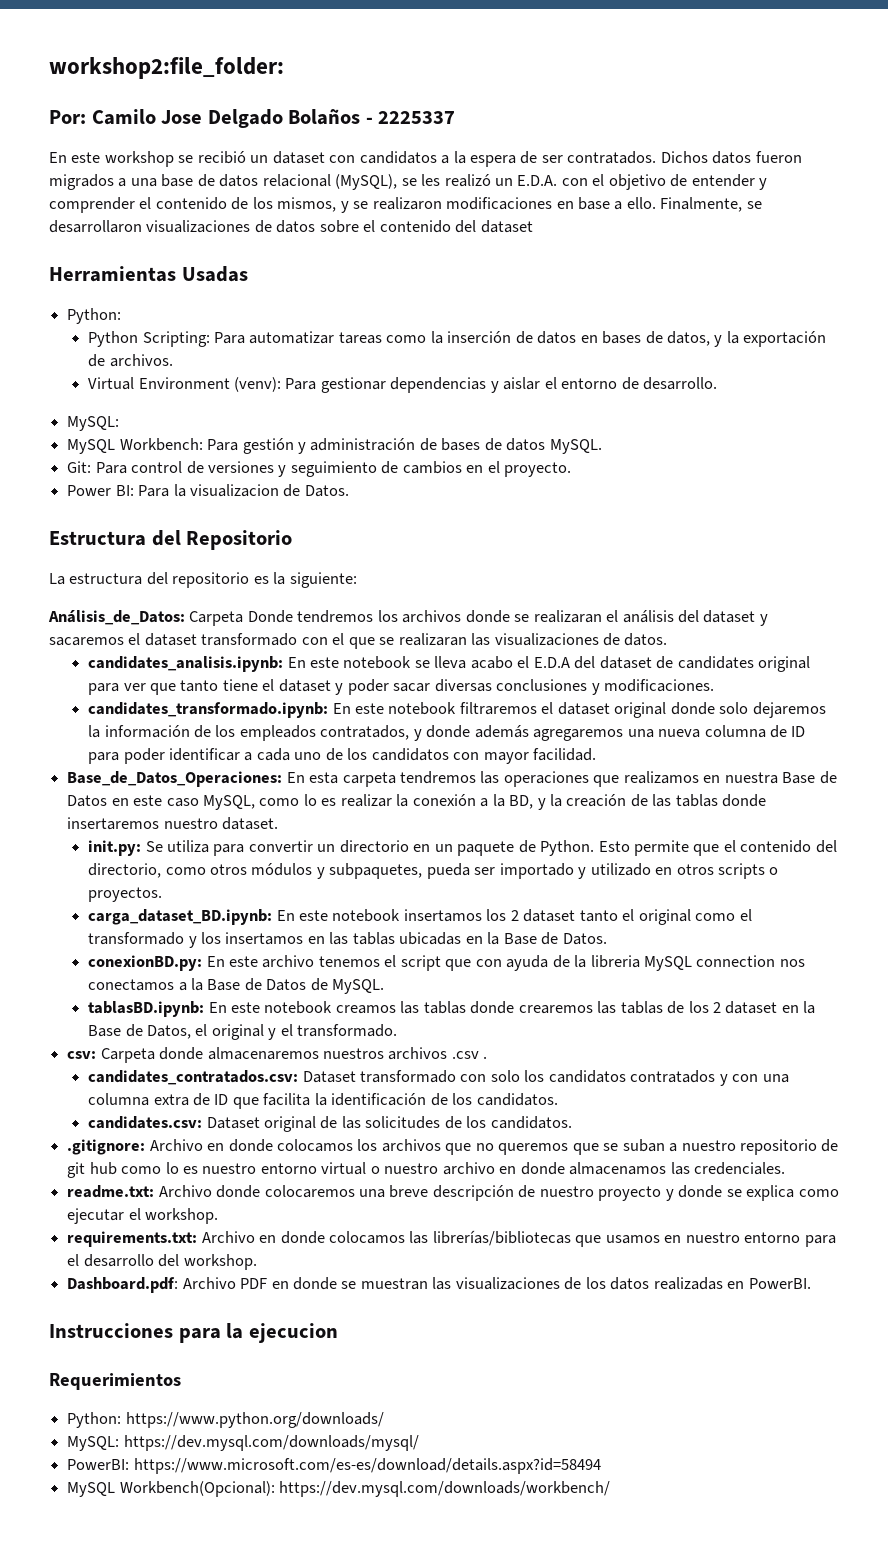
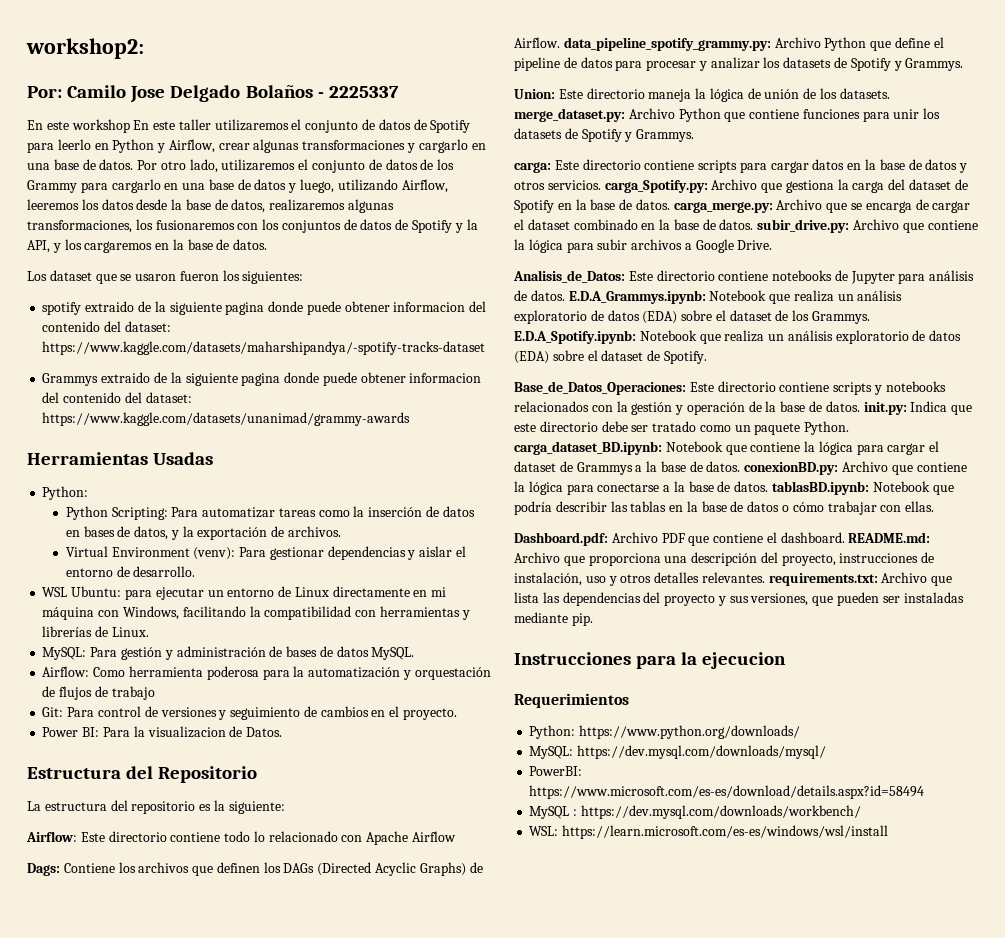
- workshop2:file_folder:
+ workshop2:
- En este workshop se recibió un dataset con candidatos a la espera de ser contratados. Dichos datos fueron migrados a una base de datos relacional (MySQL), se les realizó un E.D.A. con el objetivo de entender y comprender el contenido de los mismos, y se realizaron modificaciones en base a ello. Finalmente, se desarrollaron visualizaciones de datos sobre el contenido del dataset
+ En este workshop En este taller utilizaremos el conjunto de datos de Spotify para leerlo en Python y Airflow, crear algunas transformaciones y cargarlo en una base de datos. Por otro lado, utilizaremos el conjunto de datos de los Grammy para cargarlo en una base de datos y luego, utilizando Airflow, leeremos los datos desde la base de datos, realizaremos algunas transformaciones, los fusionaremos con los conjuntos de datos de Spotify y la API, y los cargaremos en la base de datos.
+ Los dataset que se usaron fueron los siguientes:
+ spotify extraido de la siguiente pagina donde puede obtener informacion del contenido del dataset: https://www.kaggle.com/datasets/maharshipandya/-spotify-tracks-dataset
+ Grammys extraido de la siguiente pagina donde puede obtener informacion del contenido del dataset: https://www.kaggle.com/datasets/unanimad/grammy-awards
  Virtual Environment (venv): Para gestionar dependencias y aislar el entorno de desarrollo.
- MySQL:
- MySQL Workbench: Para gestión y administración de bases de datos MySQL.
+ WSL Ubuntu: para ejecutar un entorno de Linux directamente en mi máquina con Windows, facilitando la compatibilidad con herramientas y librerías de Linux.
+ MySQL: Para gestión y administración de bases de datos MySQL.
+ Airflow: Como herramienta poderosa para la automatización y orquestación de flujos de trabajo
- Análisis_de_Datos: Carpeta Donde tendremos los archivos donde se realizaran el análisis del dataset y sacaremos el dataset transformado con el que se realizaran las visualizaciones de datos.
- candidates_analisis.ipynb: En este notebook se lleva acabo el E.D.A del dataset de candidates original para ver que tanto tiene el dataset y poder sacar diversas conclusiones y modificaciones.
- candidates_transformado.ipynb: En este notebook filtraremos el dataset original donde solo dejaremos la información de los empleados contratados, y donde además agregaremos una nueva columna de ID para poder identificar a cada uno de los candidatos con mayor facilidad.
- Base_de_Datos_Operaciones: En esta carpeta tendremos las operaciones que realizamos en nuestra Base de Datos en este caso MySQL, como lo es realizar la conexión a la BD, y la creación de las tablas donde insertaremos nuestro dataset.
- init.py: Se utiliza para convertir un directorio en un paquete de Python. Esto permite que el contenido del directorio, como otros módulos y subpaquetes, pueda ser importado y utilizado en otros scripts o proyectos.
- carga_dataset_BD.ipynb: En este notebook insertamos los 2 dataset tanto el original como el transformado y los insertamos en las tablas ubicadas en la Base de Datos.
- conexionBD.py: En este archivo tenemos el script que con ayuda de la libreria MySQL connection nos conectamos a la Base de Datos de MySQL.
- tablasBD.ipynb: En este notebook creamos las tablas donde crearemos las tablas de los 2 dataset en la Base de Datos, el original y el transformado.
- csv: Carpeta donde almacenaremos nuestros archivos .csv .
- candidates_contratados.csv: Dataset transformado con solo los candidatos contratados y con una columna extra de ID que facilita la identificación de los candidatos.
- candidates.csv: Dataset original de las solicitudes de los candidatos.
- .gitignore: Archivo en donde colocamos los archivos que no queremos que se suban a nuestro repositorio de git hub como lo es nuestro entorno virtual o nuestro archivo en donde almacenamos las credenciales.
- readme.txt: Archivo donde colocaremos una breve descripción de nuestro proyecto y donde se explica como ejecutar el workshop.
- requirements.txt: Archivo en donde colocamos las librerías/bibliotecas que usamos en nuestro entorno para el desarrollo del workshop.
- Dashboard.pdf: Archivo PDF en donde se muestran las visualizaciones de los datos realizadas en PowerBI.
+ Airflow: Este directorio contiene todo lo relacionado con Apache Airflow
+ Dags: Contiene los archivos que definen los DAGs (Directed Acyclic Graphs) de Airflow. data_pipeline_spotify_grammy.py: Archivo Python que define el pipeline de datos para procesar y analizar los datasets de Spotify y Grammys.
+ Union: Este directorio maneja la lógica de unión de los datasets. merge_dataset.py: Archivo Python que contiene funciones para unir los datasets de Spotify y Grammys.
+ carga: Este directorio contiene scripts para cargar datos en la base de datos y otros servicios. carga_Spotify.py: Archivo que gestiona la carga del dataset de Spotify en la base de datos. carga_merge.py: Archivo que se encarga de cargar el dataset combinado en la base de datos. subir_drive.py: Archivo que contiene la lógica para subir archivos a Google Drive.
+ Analisis_de_Datos: Este directorio contiene notebooks de Jupyter para análisis de datos. E.D.A_Grammys.ipynb: Notebook que realiza un análisis exploratorio de datos (EDA) sobre el dataset de los Grammys. E.D.A_Spotify.ipynb: Notebook que realiza un análisis exploratorio de datos (EDA) sobre el dataset de Spotify.
+ Base_de_Datos_Operaciones: Este directorio contiene scripts y notebooks relacionados con la gestión y operación de la base de datos. init.py: Indica que este directorio debe ser tratado como un paquete Python. carga_dataset_BD.ipynb: Notebook que contiene la lógica para cargar el dataset de Grammys a la base de datos. conexionBD.py: Archivo que contiene la lógica para conectarse a la base de datos. tablasBD.ipynb: Notebook que podría describir las tablas en la base de datos o cómo trabajar con ellas.
+ Dashboard.pdf: Archivo PDF que contiene el dashboard. README.md: Archivo que proporciona una descripción del proyecto, instrucciones de instalación, uso y otros detalles relevantes. requirements.txt: Archivo que lista las dependencias del proyecto y sus versiones, que pueden ser instaladas mediante pip.
- MySQL Workbench(Opcional): https://dev.mysql.com/downloads/workbench/
+ MySQL : https://dev.mysql.com/downloads/workbench/
+ WSL: https://learn.microsoft.com/es-es/windows/wsl/install

